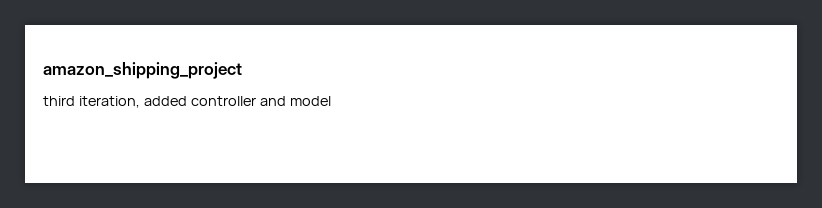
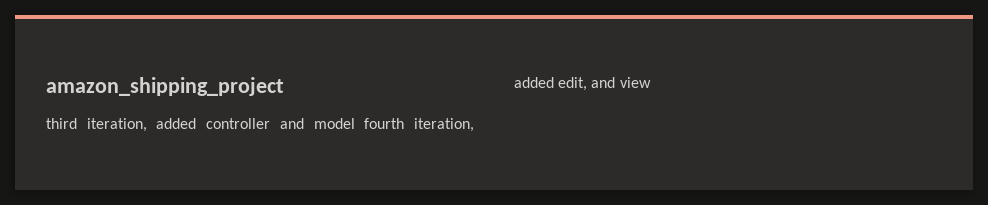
- third iteration, added controller and model
+ third iteration, added controller and model fourth iteration, added edit, and view

